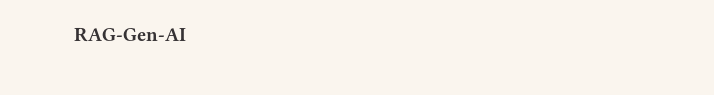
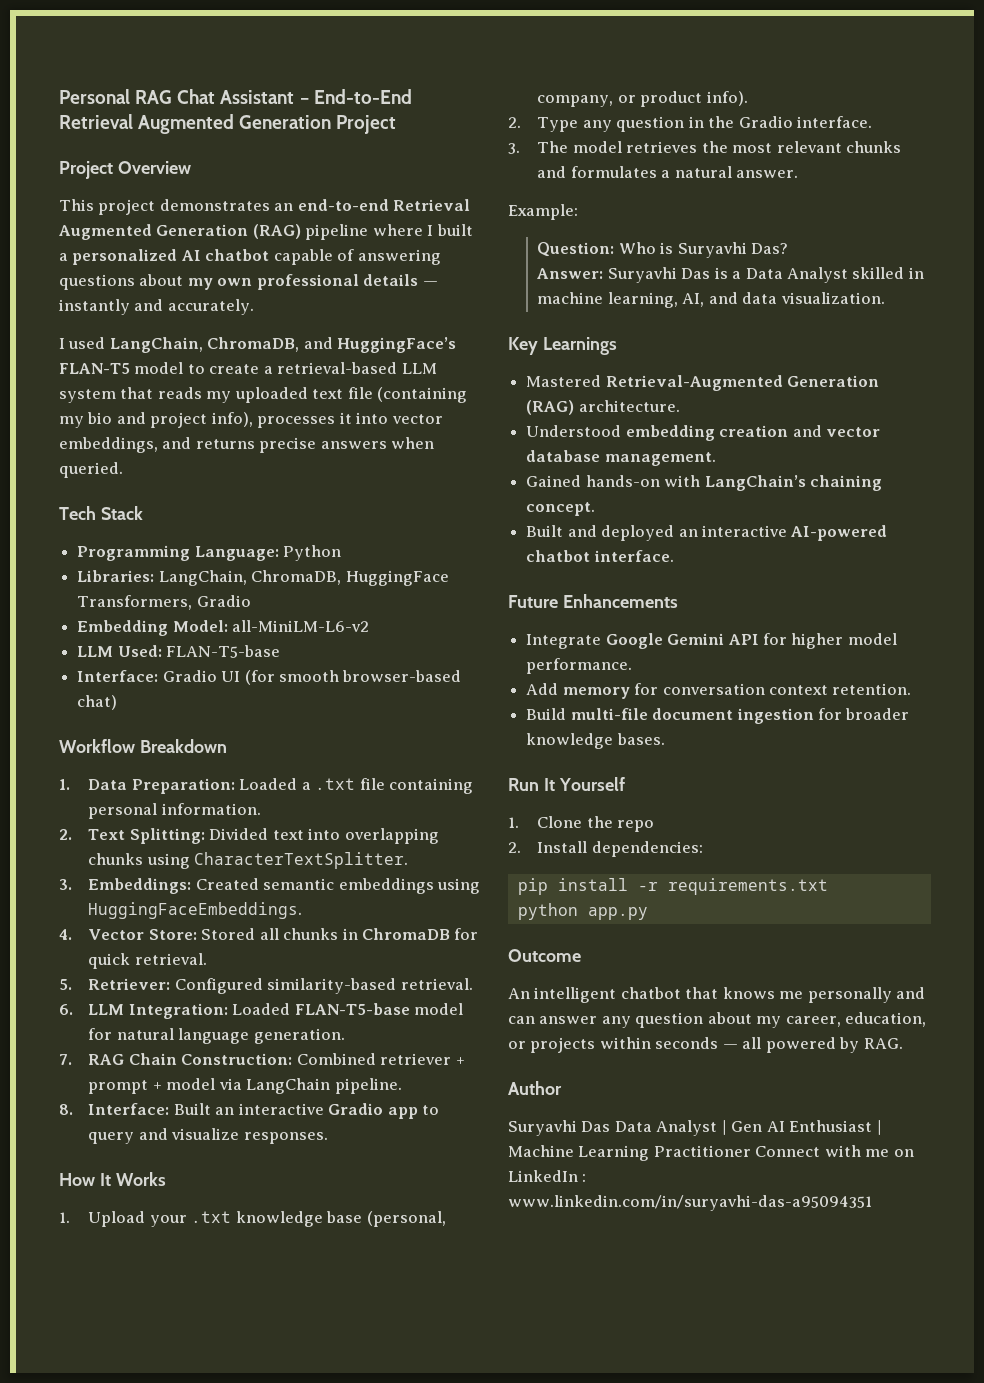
- RAG-Gen-AI
+ Personal RAG Chat Assistant – End-to-End Retrieval Augmented Generation Project
+ Project Overview
+ This project demonstrates an end-to-end Retrieval Augmented Generation (RAG) pipeline where I built a personalized AI chatbot capable of answering questions about my own professional details — instantly and accurately.
+ I used LangChain, ChromaDB, and HuggingFace’s FLAN-T5 model to create a retrieval-based LLM system that reads my uploaded text file (containing my bio and project info), processes it into vector embeddings, and returns precise answers when queried.
+ Tech Stack
+ Programming Language: Python
+ Libraries: LangChain, ChromaDB, HuggingFace Transformers, Gradio
+ Embedding Model: all-MiniLM-L6-v2
+ LLM Used: FLAN-T5-base
+ Interface: Gradio UI (for smooth browser-based chat)
+ Workflow Breakdown
+ 1. Data Preparation: Loaded a .txt file containing personal information.
+ 2. Text Splitting: Divided text into overlapping chunks using CharacterTextSplitter.
+ 3. Embeddings: Created semantic embeddings using HuggingFaceEmbeddings.
+ 4. Vector Store: Stored all chunks in ChromaDB for quick retrieval.
+ 5. Retriever: Configured similarity-based retrieval.
+ 6. LLM Integration: Loaded FLAN-T5-base model for natural language generation.
+ 7. RAG Chain Construction: Combined retriever + prompt + model via LangChain pipeline.
+ 8. Interface: Built an interactive Gradio app to query and visualize responses.
+ How It Works
+ 1. Upload your .txt knowledge base (personal, company, or product info).
+ 2. Type any question in the Gradio interface.
+ 3. The model retrieves the most relevant chunks and formulates a natural answer.
+ Example:
+ Question: Who is Suryavhi Das?
+ Answer: Suryavhi Das is a Data Analyst skilled in machine learning, AI, and data visualization.
+ Key Learnings
+ Mastered Retrieval-Augmented Generation (RAG) architecture.
+ Understood embedding creation and vector database management.
+ Gained hands-on with LangChain’s chaining concept.
+ Built and deployed an interactive AI-powered chatbot interface.
+ Future Enhancements
+ Integrate Google Gemini API for higher model performance.
+ Add memory for conversation context retention.
+ Build multi-file document ingestion for broader knowledge bases.
+ Run It Yourself
+ 1. Clone the repo
+ 2. Install dependencies:
+ pip install -r requirements.txt
+ python app.py
+ Outcome
+ An intelligent chatbot that knows me personally and can answer any question about my career, education, or projects within seconds — all powered by RAG.
+ Author
+ Suryavhi Das Data Analyst | Gen AI Enthusiast | Machine Learning Practitioner Connect with me on LinkedIn : www.linkedin.com/in/suryavhi-das-a95094351

